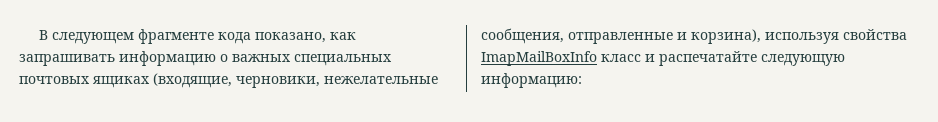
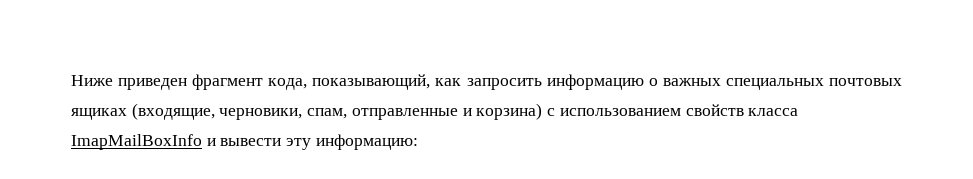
- В следующем фрагменте кода показано, как запрашивать информацию о важных специальных почтовых ящиках (входящие, черновики, нежелательные сообщения, отправленные и корзина), используя свойства ImapMailBoxInfo класс и распечатайте следующую информацию:
+ Ниже приведен фрагмент кода, показывающий, как запросить информацию о важных специальных почтовых ящиках (входящие, черновики, спам, отправленные и корзина) с использованием свойств класса ImapMailBoxInfo и вывести эту информацию:

